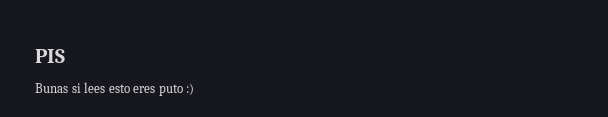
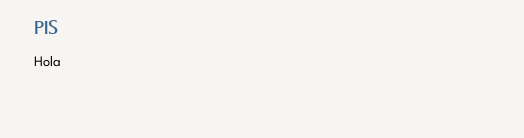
- Bunas si lees esto eres puto :)
+ Hola

